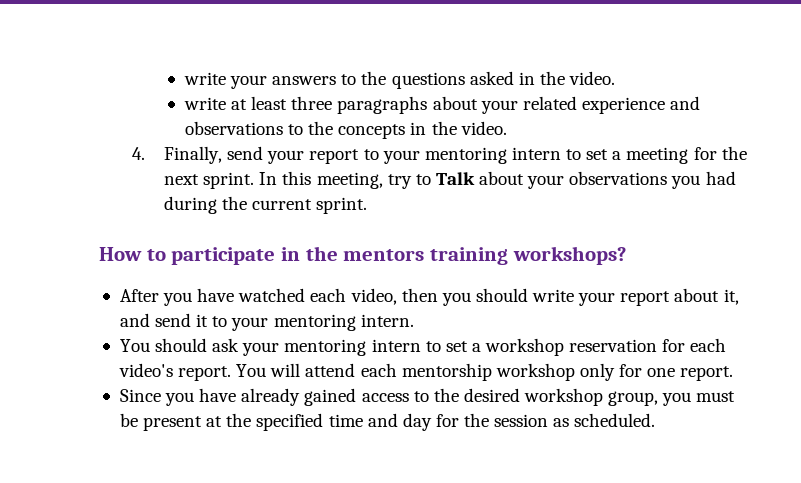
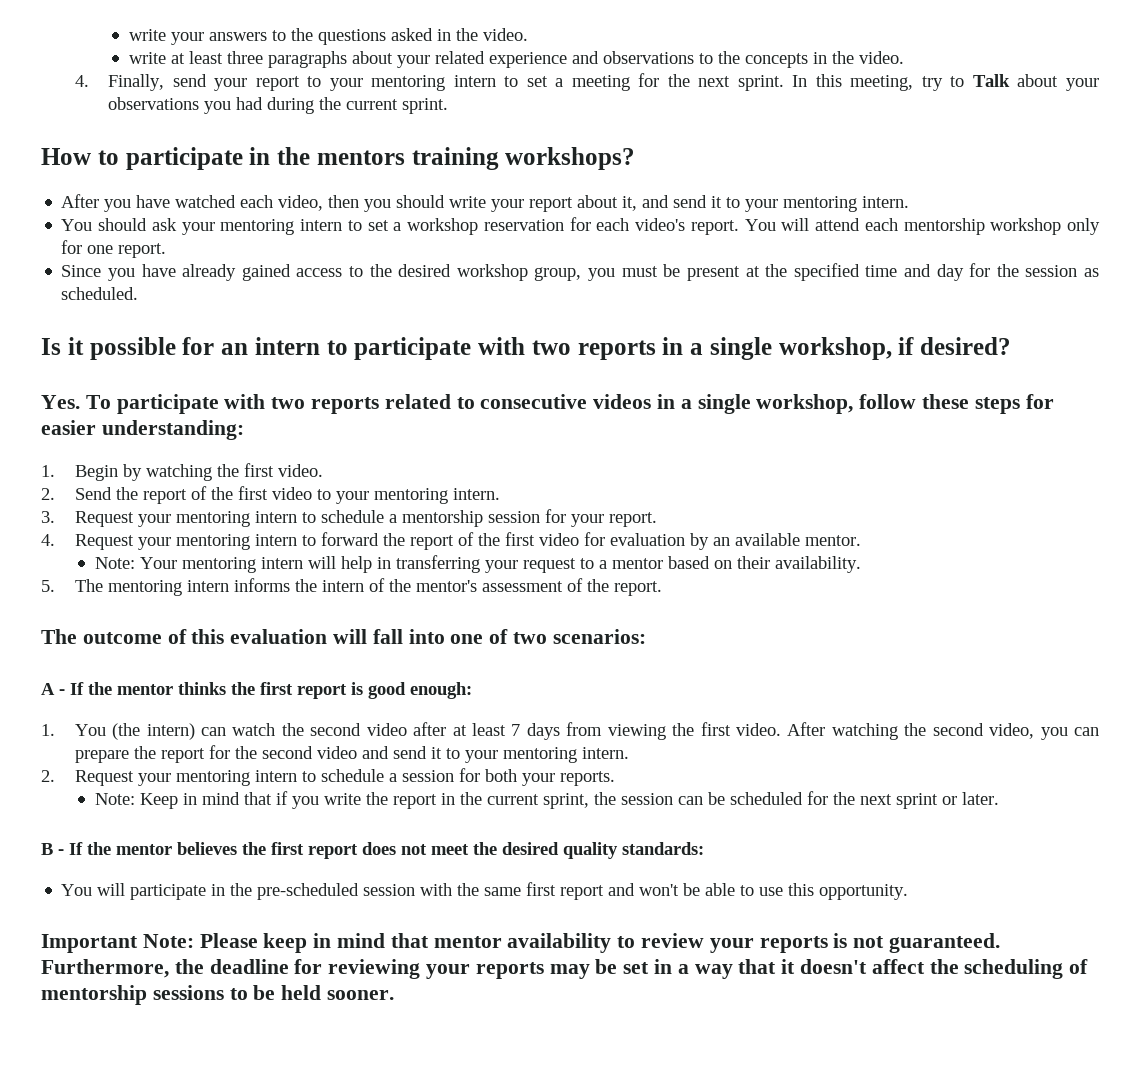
+ Is it possible for an intern to participate with two reports in a single workshop, if desired?
+ Yes. To participate with two reports related to consecutive videos in a single workshop, follow these steps for easier understanding:
+ 1. Begin by watching the first video.
+ 2. Send the report of the first video to your mentoring intern.
+ 3. Request your mentoring intern to schedule a mentorship session for your report.
+ 4. Request your mentoring intern to forward the report of the first video for evaluation by an available mentor.
+ Note: Your mentoring intern will help in transferring your request to a mentor based on their availability.
+ 5. The mentoring intern informs the intern of the mentor's assessment of the report.
+ The outcome of this evaluation will fall into one of two scenarios:
+ A - If the mentor thinks the first report is good enough:
+ 1. You (the intern) can watch the second video after at least 7 days from viewing the first video. After watching the second video, you can prepare the report for the second video and send it to your mentoring intern.
+ 2. Request your mentoring intern to schedule a session for both your reports.
+ Note: Keep in mind that if you write the report in the current sprint, the session can be scheduled for the next sprint or later.
+ B - If the mentor believes the first report does not meet the desired quality standards:
+ You will participate in the pre-scheduled session with the same first report and won't be able to use this opportunity.
+ Important Note: Please keep in mind that mentor availability to review your reports is not guaranteed. Furthermore, the deadline for reviewing your reports may be set in a way that it doesn't affect the scheduling of mentorship sessions to be held sooner.

